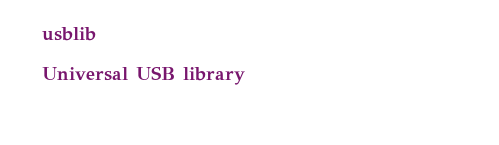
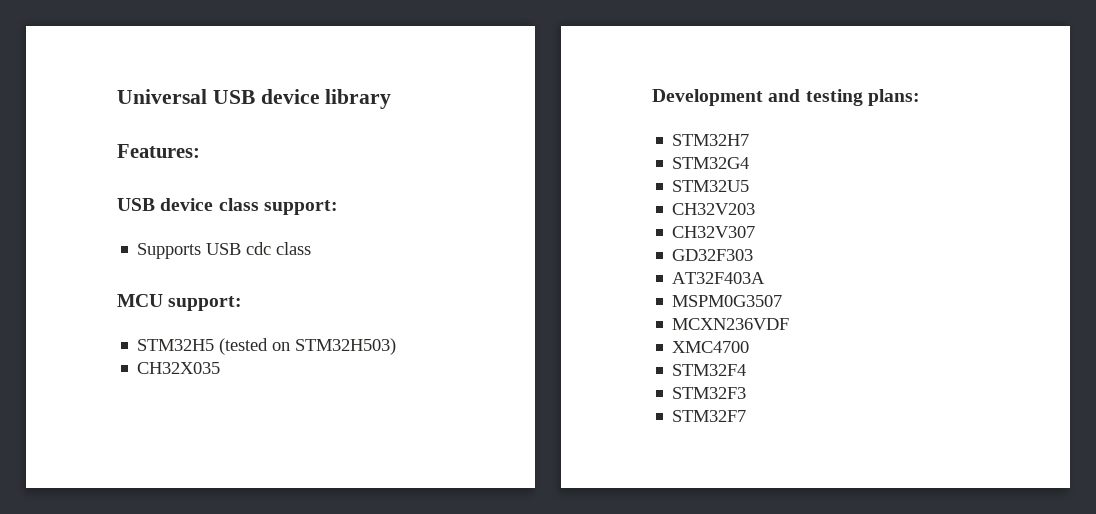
- usblib
- Universal USB library
+ Universal USB device library
+ Features:
+ USB device class support:
+ Supports USB cdc class
+ MCU support:
+ STM32H5 (tested on STM32H503)
+ CH32X035
+ Development and testing plans:
+ STM32H7
+ STM32G4
+ STM32U5
+ CH32V203
+ CH32V307
+ GD32F303
+ AT32F403A
+ MSPM0G3507
+ MCXN236VDF
+ XMC4700
+ STM32F4
+ STM32F3
+ STM32F7

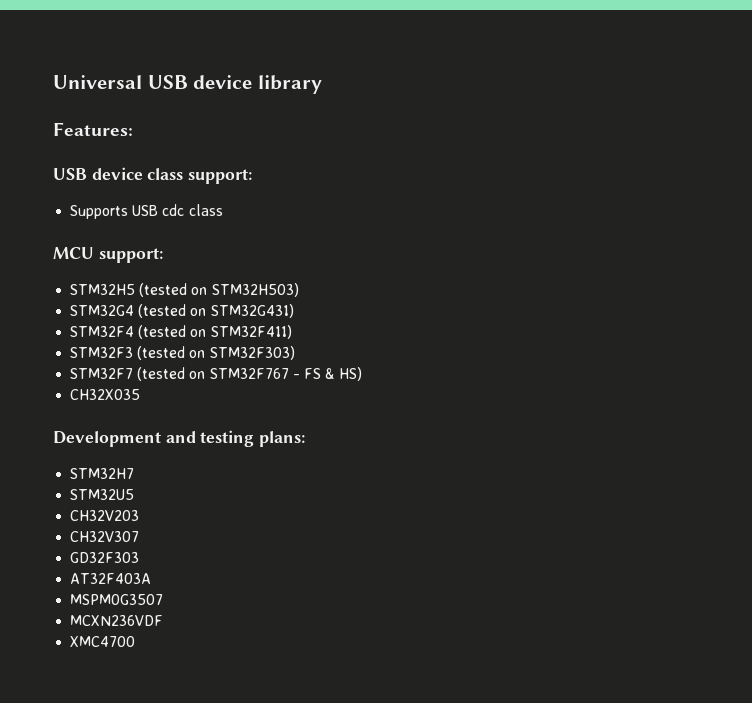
+ STM32G4 (tested on STM32G431)
+ STM32F4 (tested on STM32F411)
+ STM32F3 (tested on STM32F303)
+ STM32F7 (tested on STM32F767 - FS & HS)
- STM32G4
- STM32F4
- STM32F3
- STM32F7

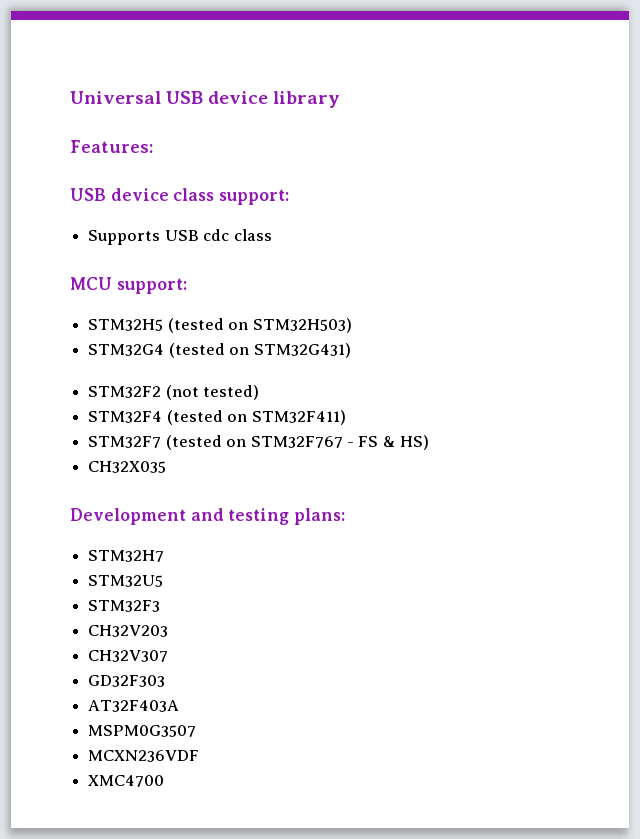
+ STM32F2 (not tested)
- STM32F3 (tested on STM32F303)
+ STM32F3

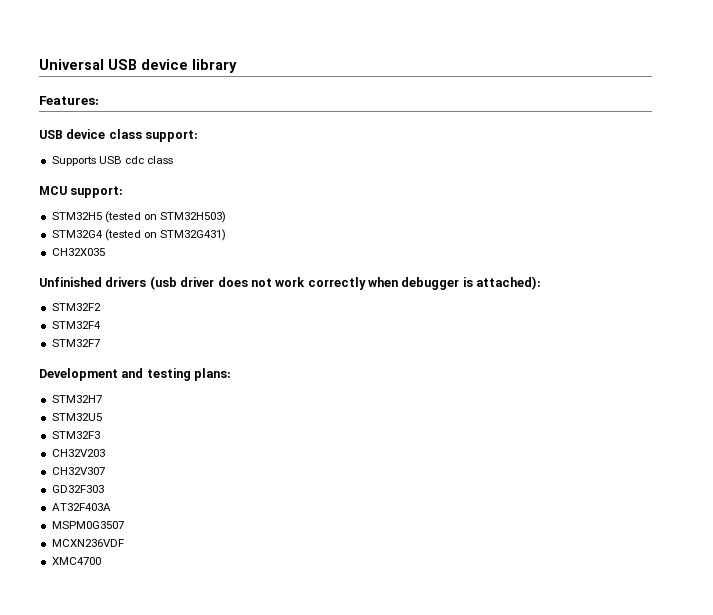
+ CH32X035
+ Unfinished drivers (usb driver does not work correctly when debugger is attached):
- STM32F2 (not tested)
+ STM32F2
- STM32F4 (tested on STM32F411)
- STM32F7 (tested on STM32F767 - FS & HS)
- CH32X035
+ STM32F4
+ STM32F7

